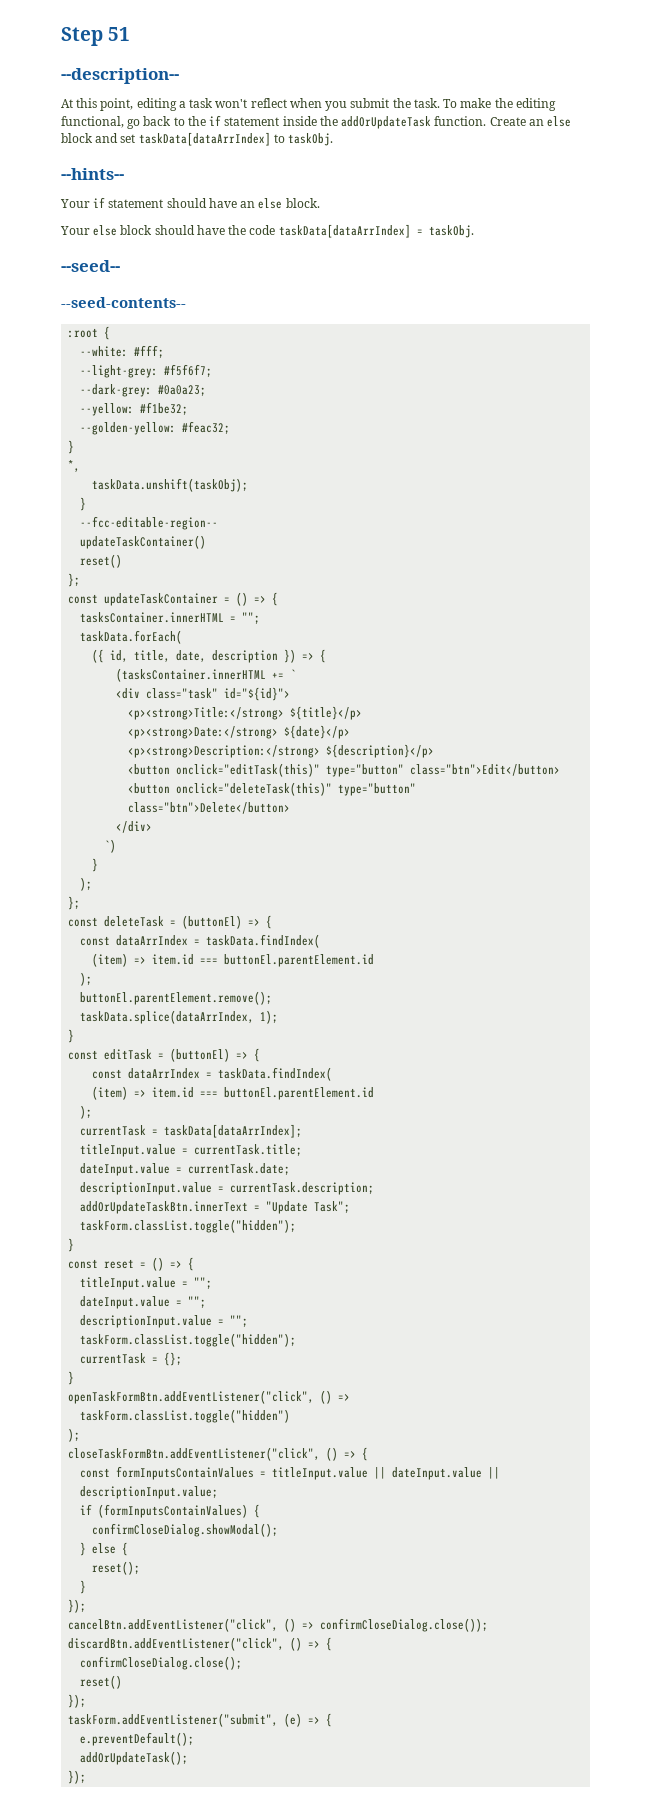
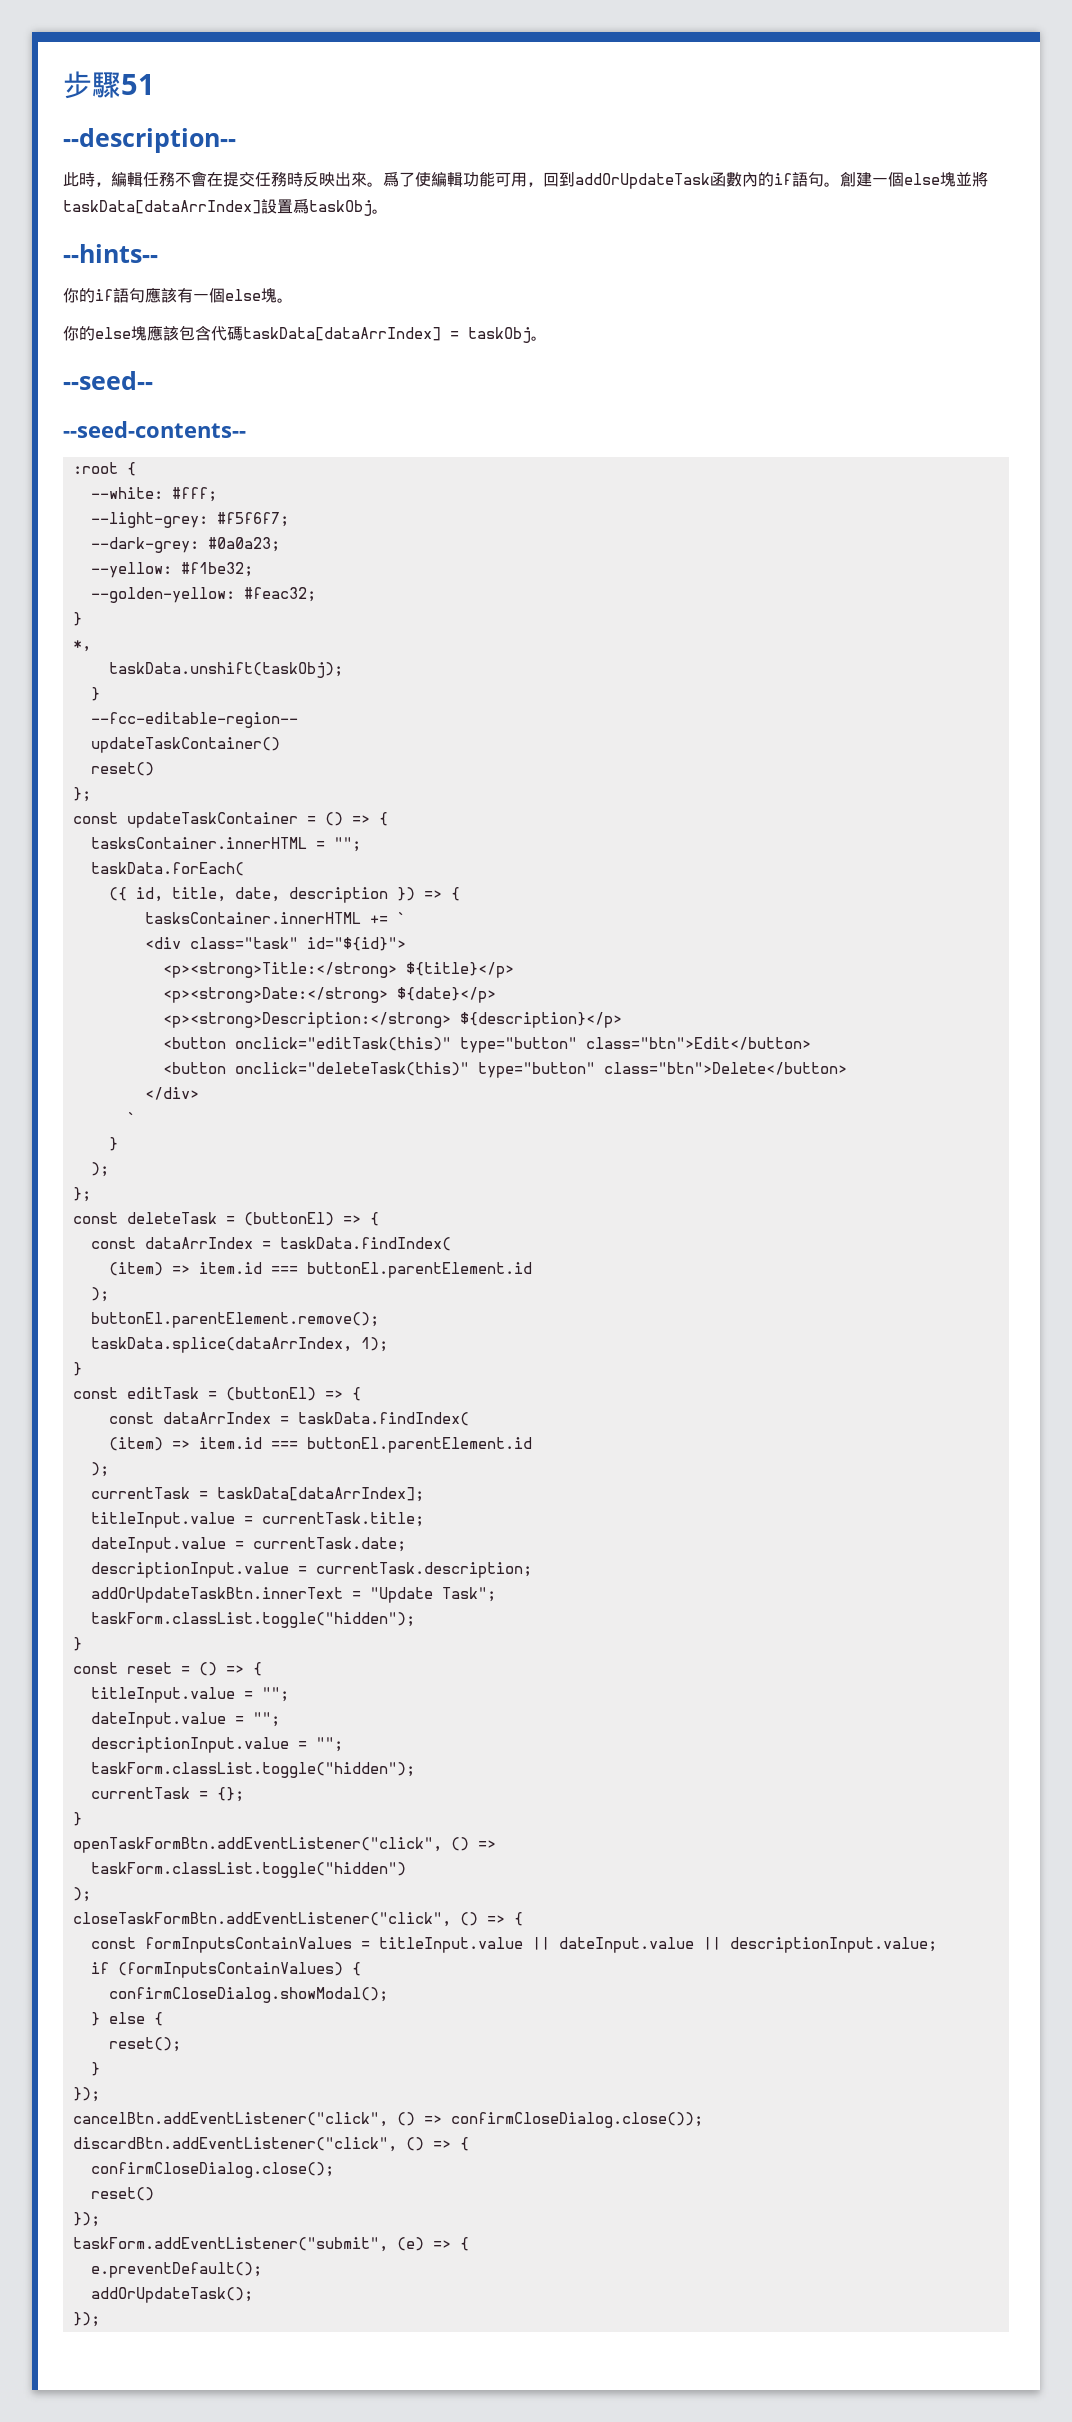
- Step 51
+ 步驟51
- At this point, editing a task won't reflect when you submit the task. To make the editing functional, go back to the if statement inside the addOrUpdateTask function. Create an else block and set taskData[dataArrIndex] to taskObj.
+ 此時，編輯任務不會在提交任務時反映出來。爲了使編輯功能可用，回到addOrUpdateTask函數內的if語句。創建一個else塊並將taskData[dataArrIndex]設置爲taskObj。
  --hints--
- Your if statement should have an else block.
- Your else block should have the code taskData[dataArrIndex] = taskObj.
+ 你的if語句應該有一個else塊。
+ 你的else塊應該包含代碼taskData[dataArrIndex] = taskObj。
- (tasksContainer.innerHTML += `
+ tasksContainer.innerHTML += `
  </div>
- `)
+ `

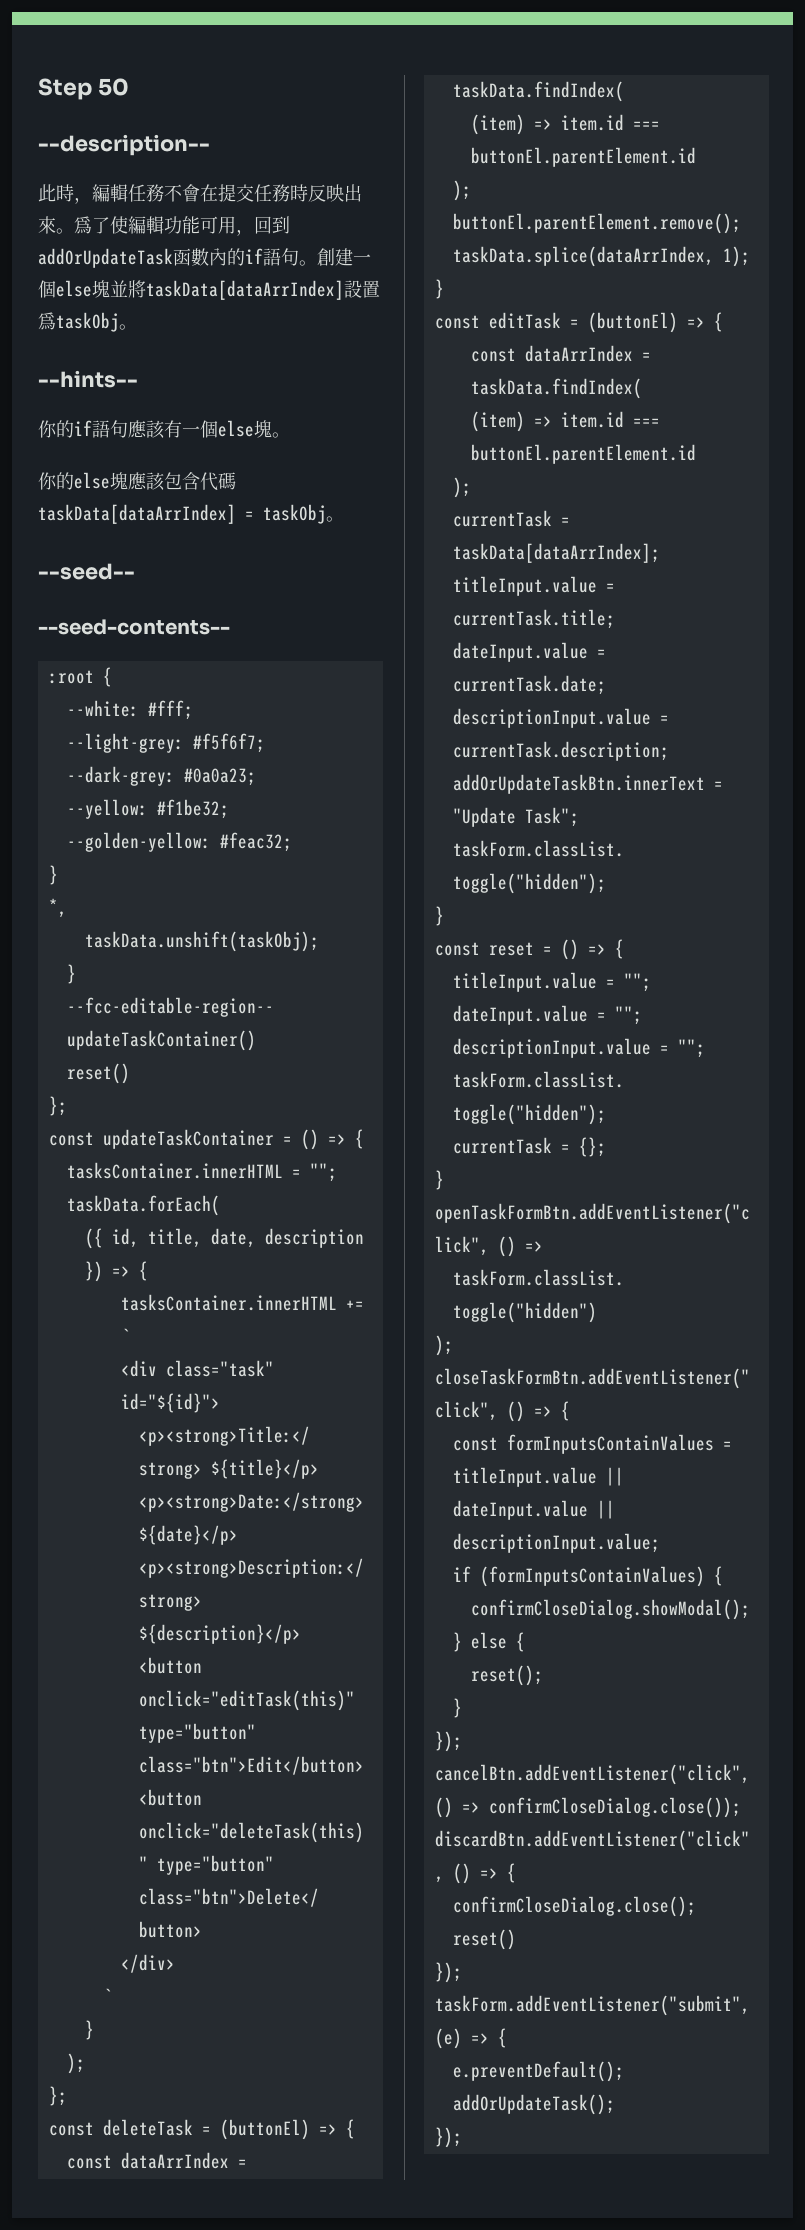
- 步驟51
+ Step 50

